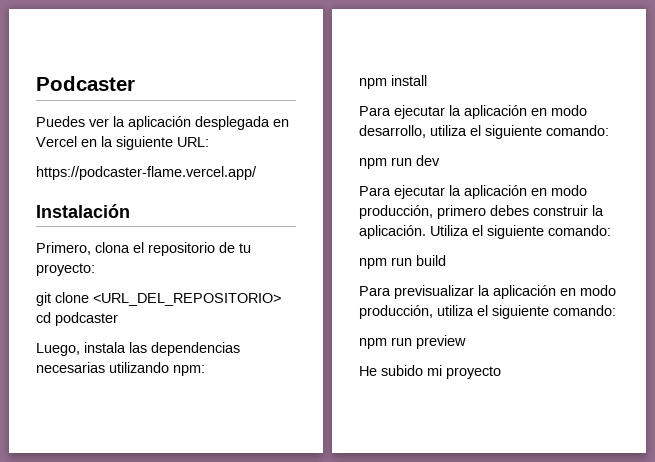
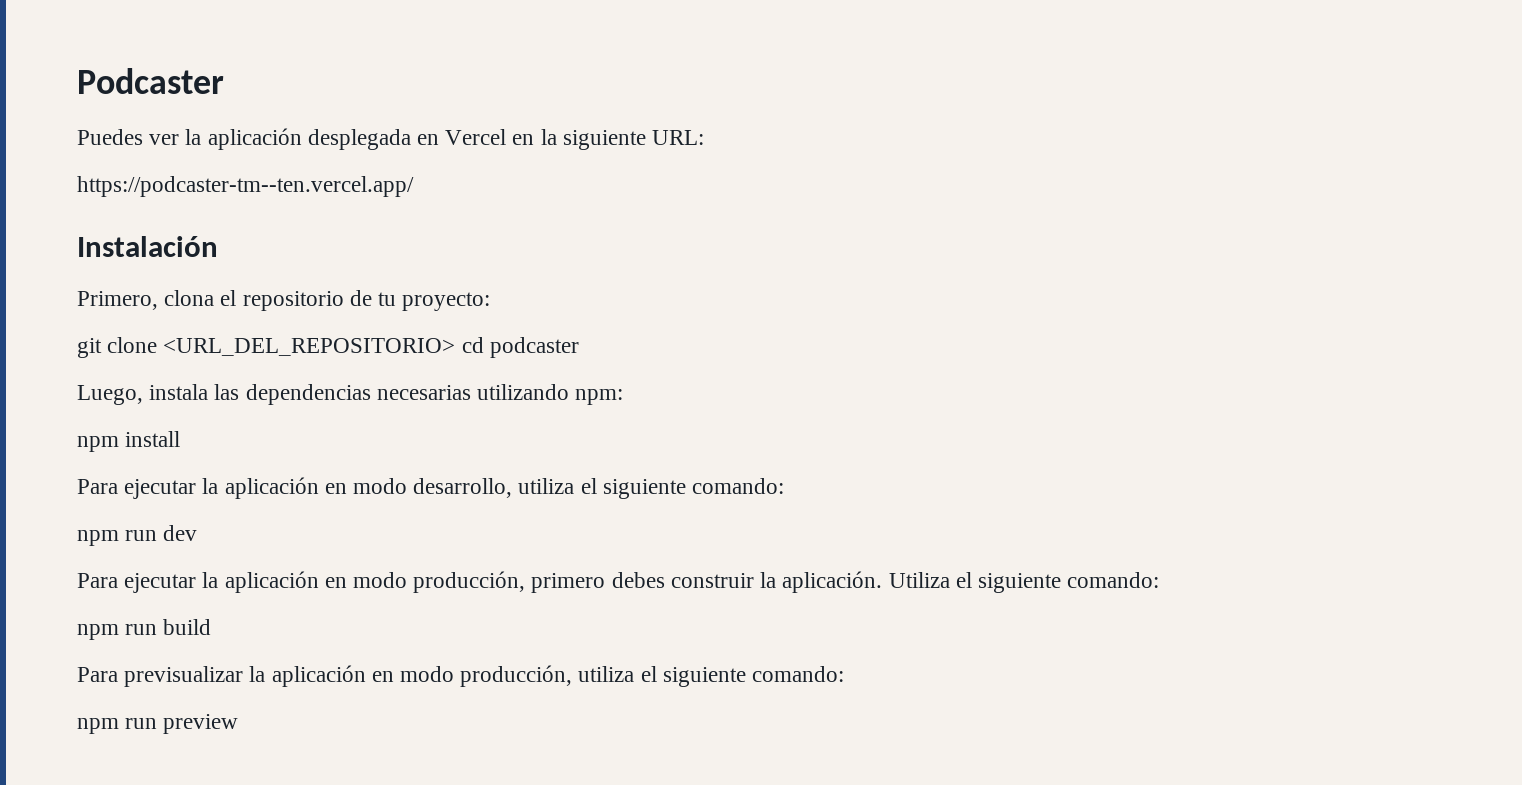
- https://podcaster-flame.vercel.app/
+ https://podcaster-tm--ten.vercel.app/
- He subido mi proyecto

